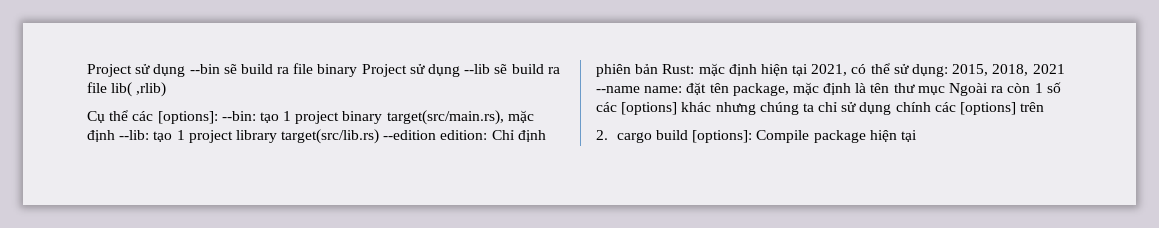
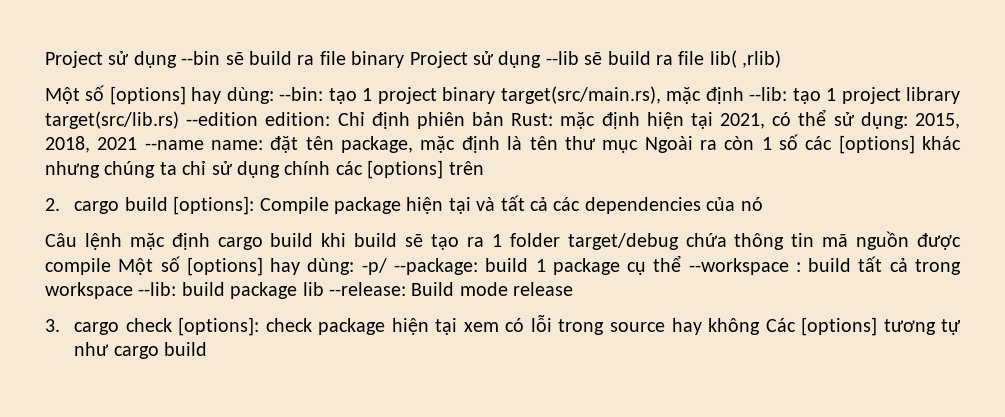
  Project sử dụng --bin sẽ build ra file binary Project sử dụng --lib sẽ build ra file lib( ,rlib)
- Cụ thể các [options]:
+ Một số [options] hay dùng:
- 2. cargo build [options]: Compile package hiện tại
+ 2. cargo build [options]: Compile package hiện tại và tất cả các dependencies của nó
+ Câu lệnh mặc định cargo build khi build sẽ tạo ra 1 folder target/debug chứa thông tin mã nguồn được compile Một số [options] hay dùng: -p/ --package: build 1 package cụ thể --workspace : build tất cả trong workspace --lib: build package lib --release: Build mode release
+ 3. cargo check [options]: check package hiện tại xem có lỗi trong source hay không Các [options] tương tự như cargo build

